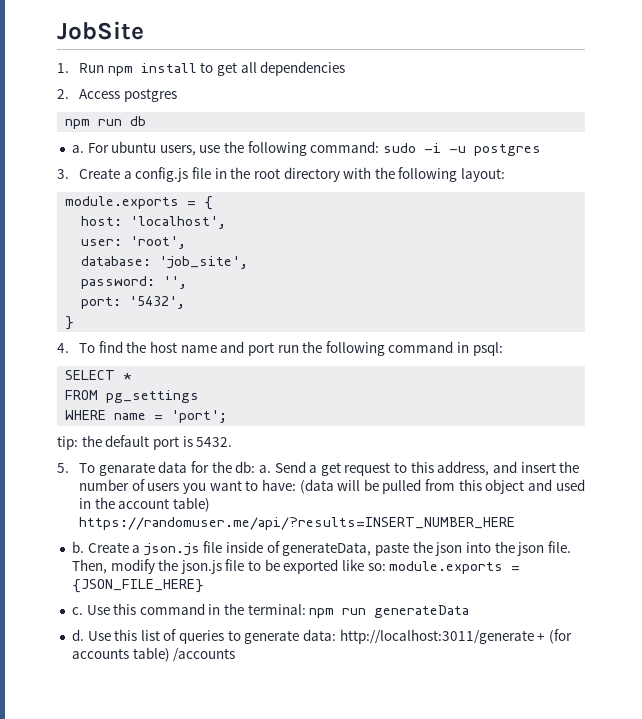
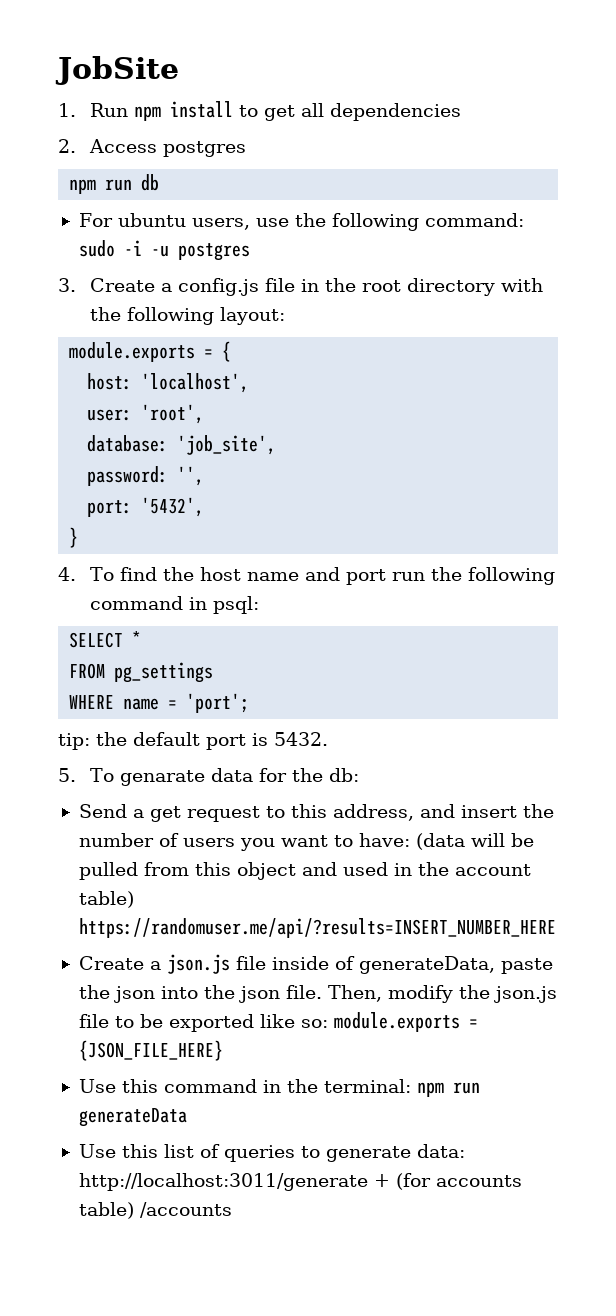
  npm run db
- a. For ubuntu users, use the following command: sudo -i -u postgres
+ For ubuntu users, use the following command: sudo -i -u postgres
- 5. To genarate data for the db: a. Send a get request to this address, and insert the number of users you want to have: (data will be pulled from this object and used in the account table) https://randomuser.me/api/?results=INSERT_NUMBER_HERE
+ 5. To genarate data for the db:
+ Send a get request to this address, and insert the number of users you want to have: (data will be pulled from this object and used in the account table) https://randomuser.me/api/?results=INSERT_NUMBER_HERE
- b.
- c.
- d.

